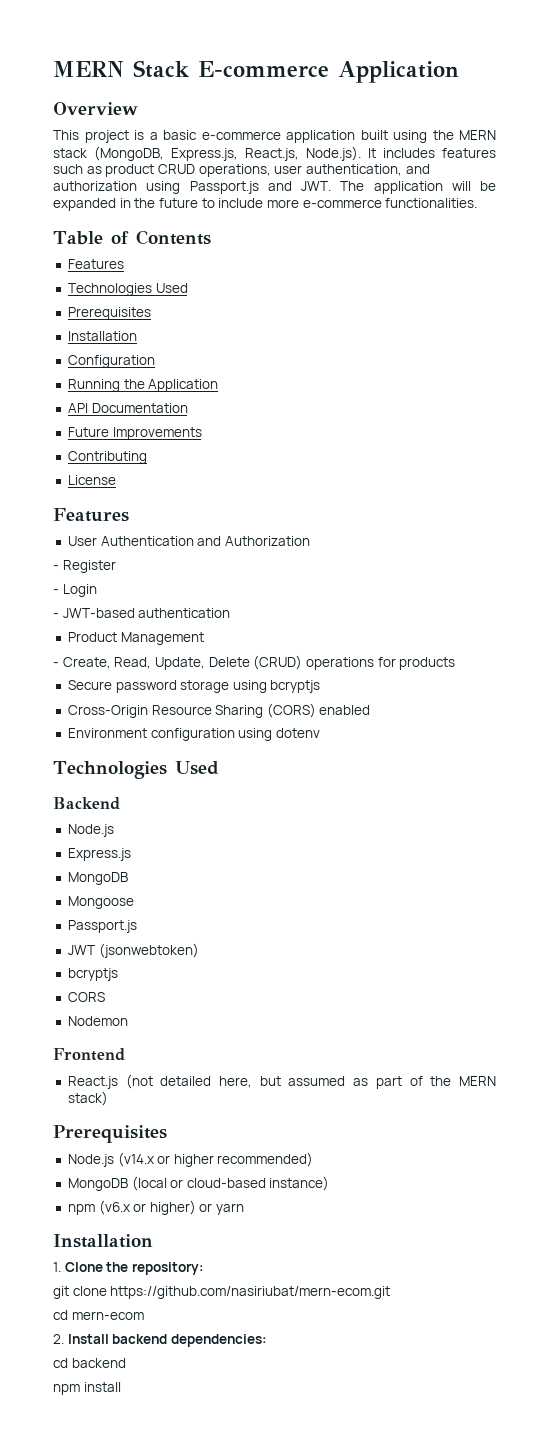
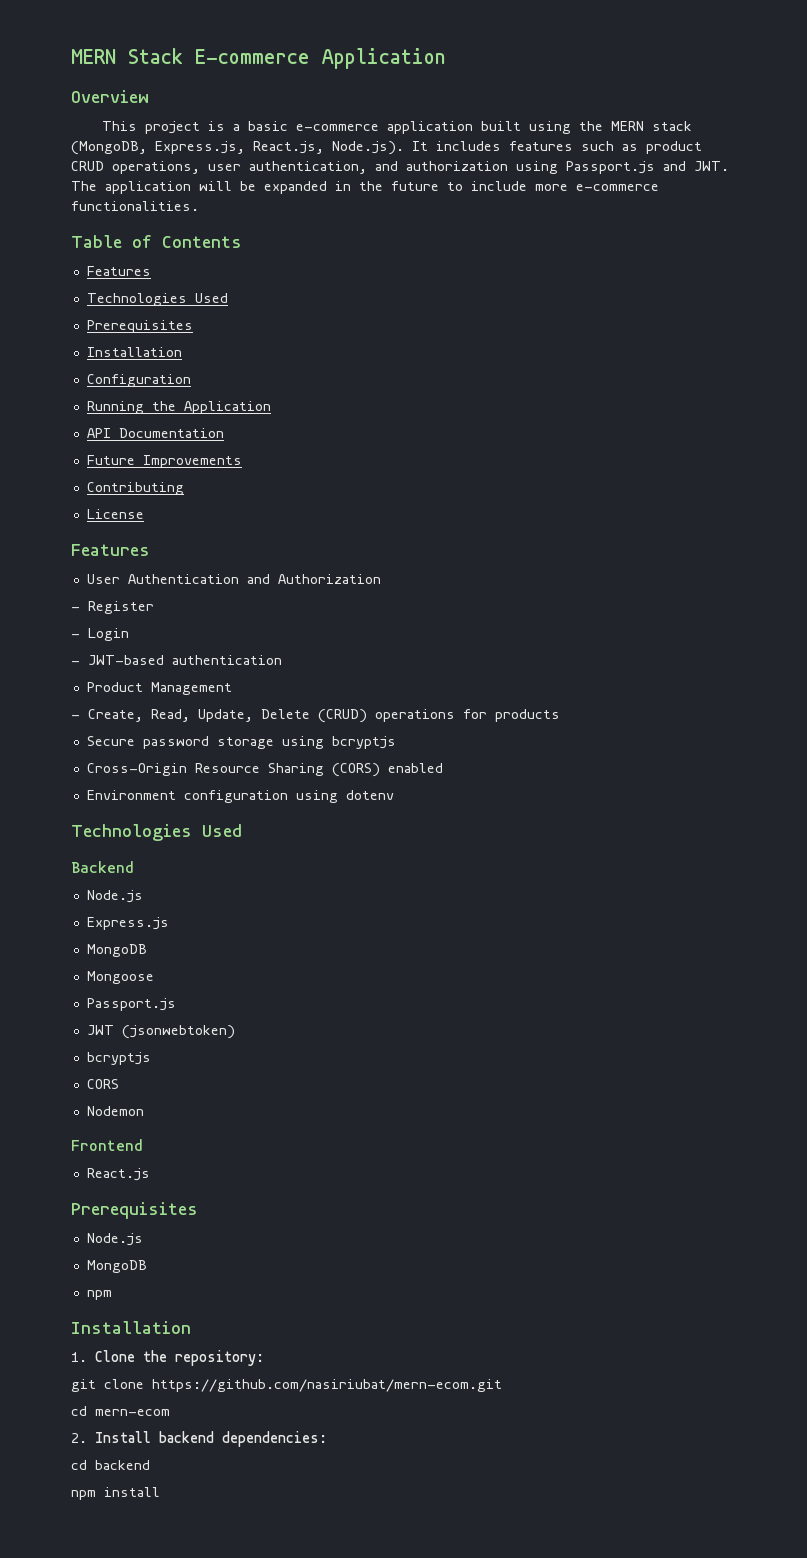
- React.js (not detailed here, but assumed as part of the MERN stack)
+ React.js
  Prerequisites
- Node.js (v14.x or higher recommended)
- MongoDB (local or cloud-based instance)
- npm (v6.x or higher) or yarn
+ Node.js
+ MongoDB
+ npm

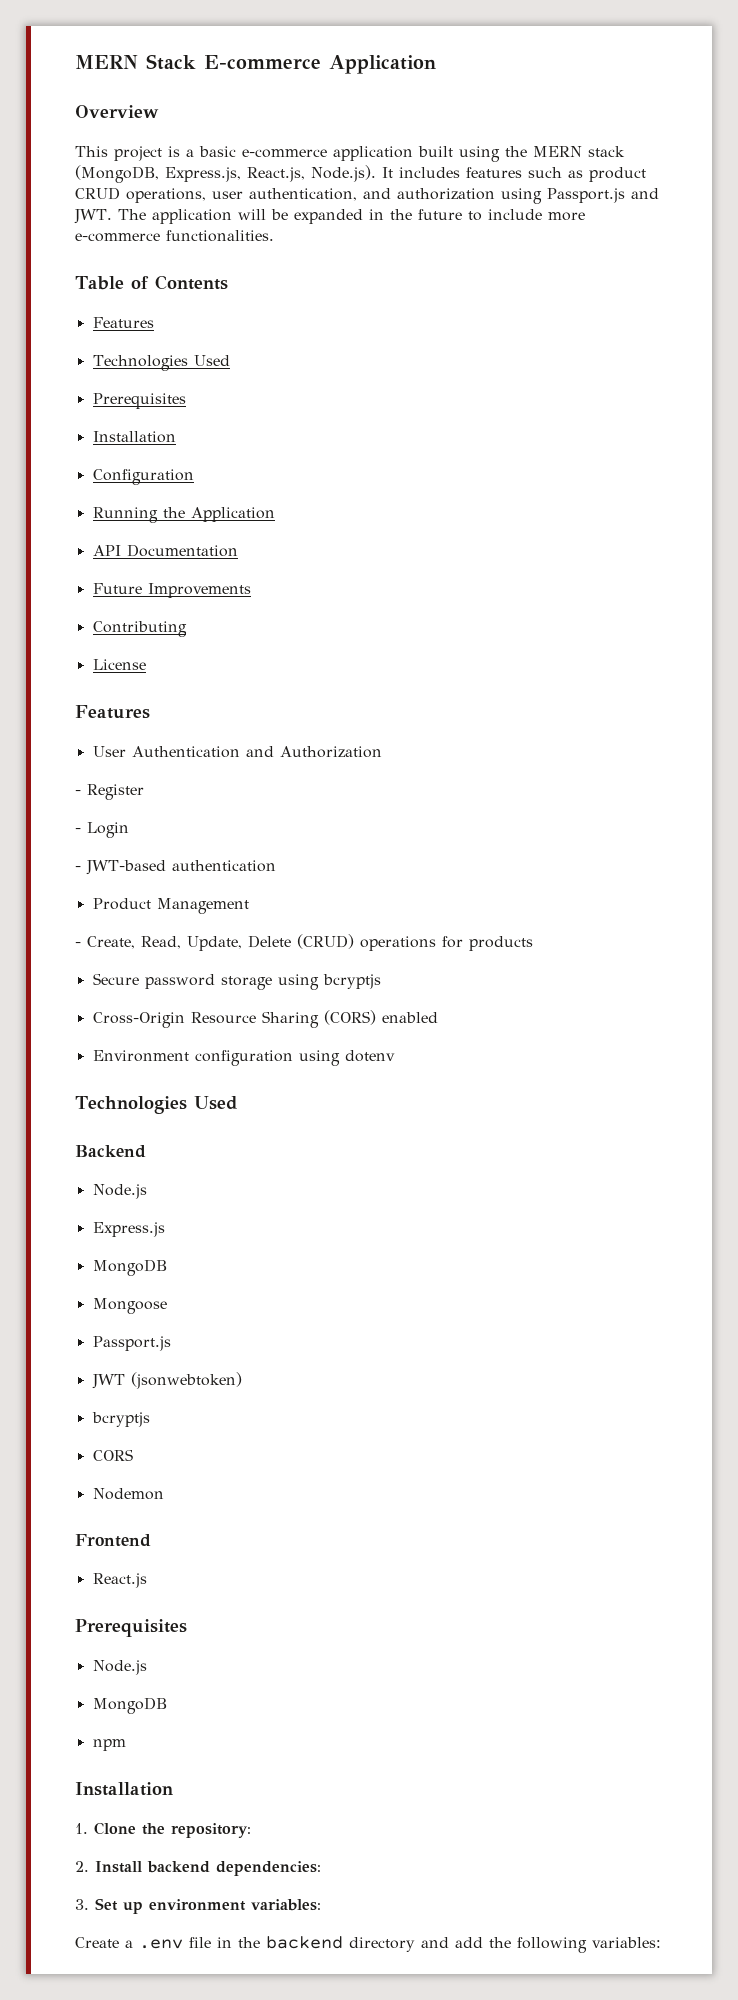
- git clone https://github.com/nasiriubat/mern-ecom.git
- cd mern-ecom
- cd backend
- npm install
+ 3. Set up environment variables:
+ Create a .env file in the backend directory and add the following variables:

